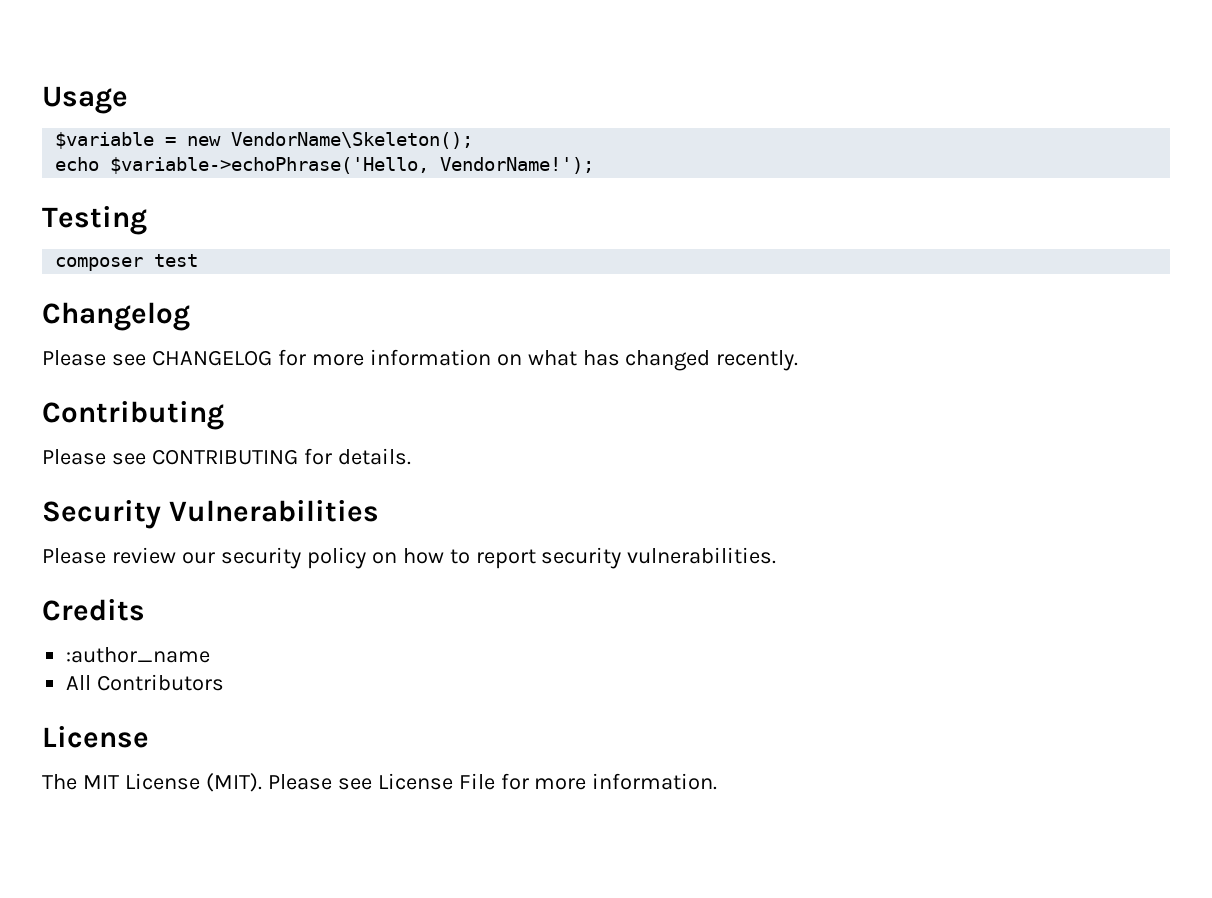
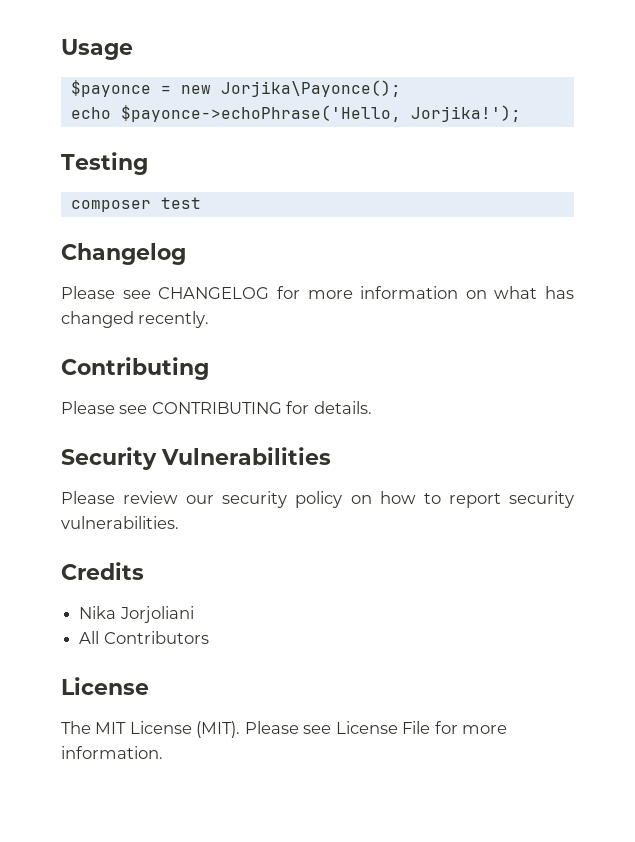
- $variable = new VendorName\Skeleton();
+ $payonce = new Jorjika\Payonce();
- echo $variable->echoPhrase('Hello, VendorName!');
+ echo $payonce->echoPhrase('Hello, Jorjika!');
- :author_name
+ Nika Jorjoliani

